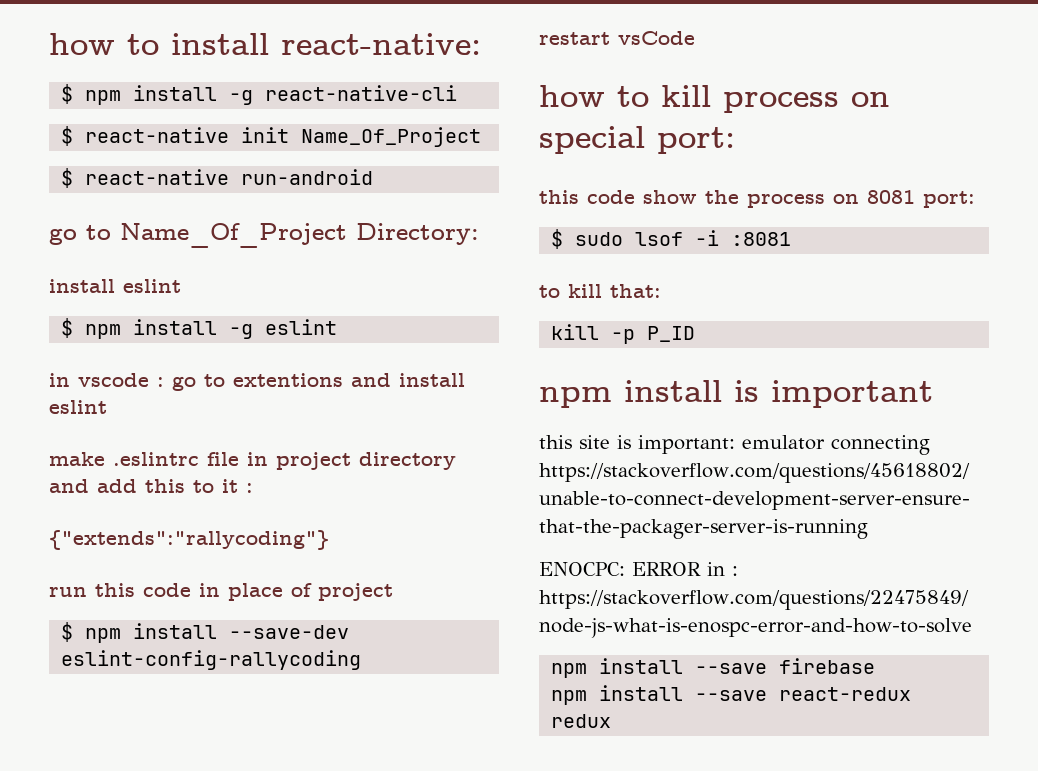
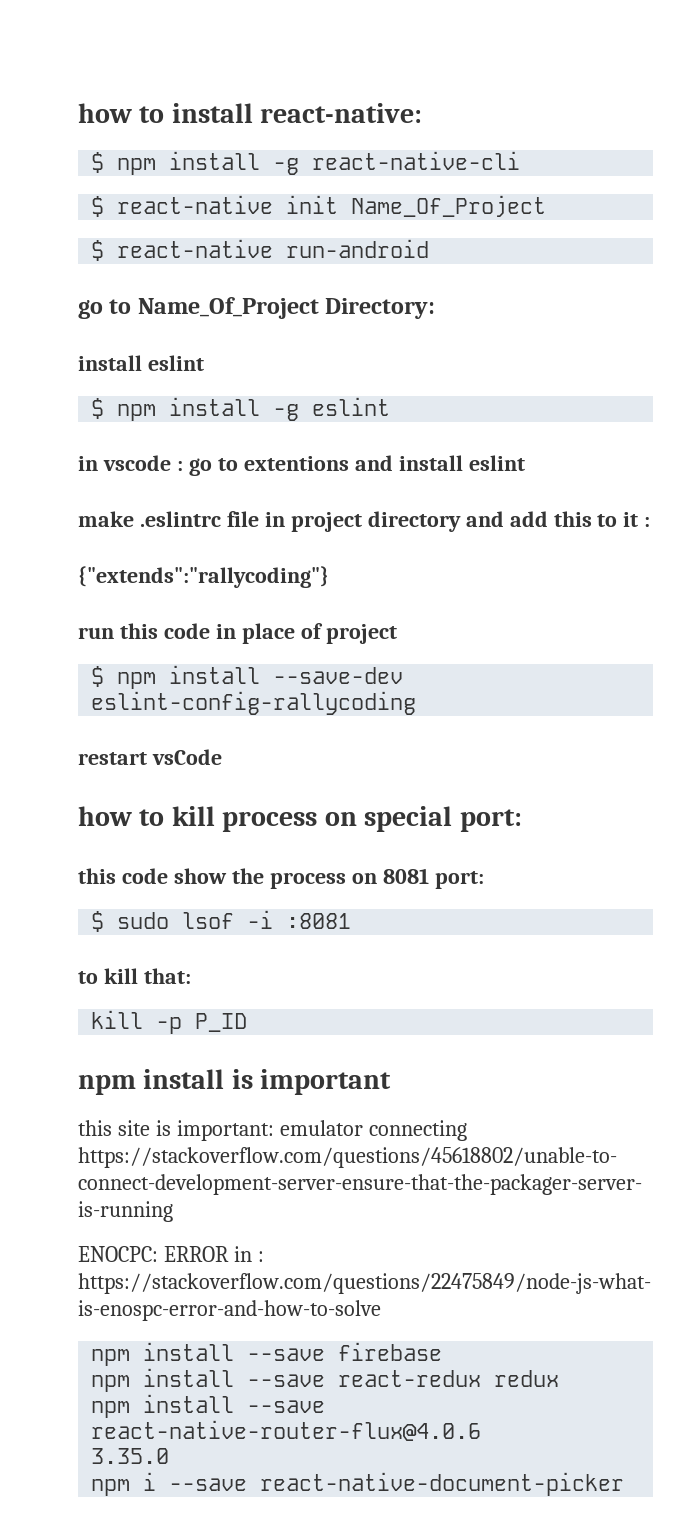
+ npm install --save react-native-router-flux@4.0.6
+ 3.35.0
+ npm i --save react-native-document-picker

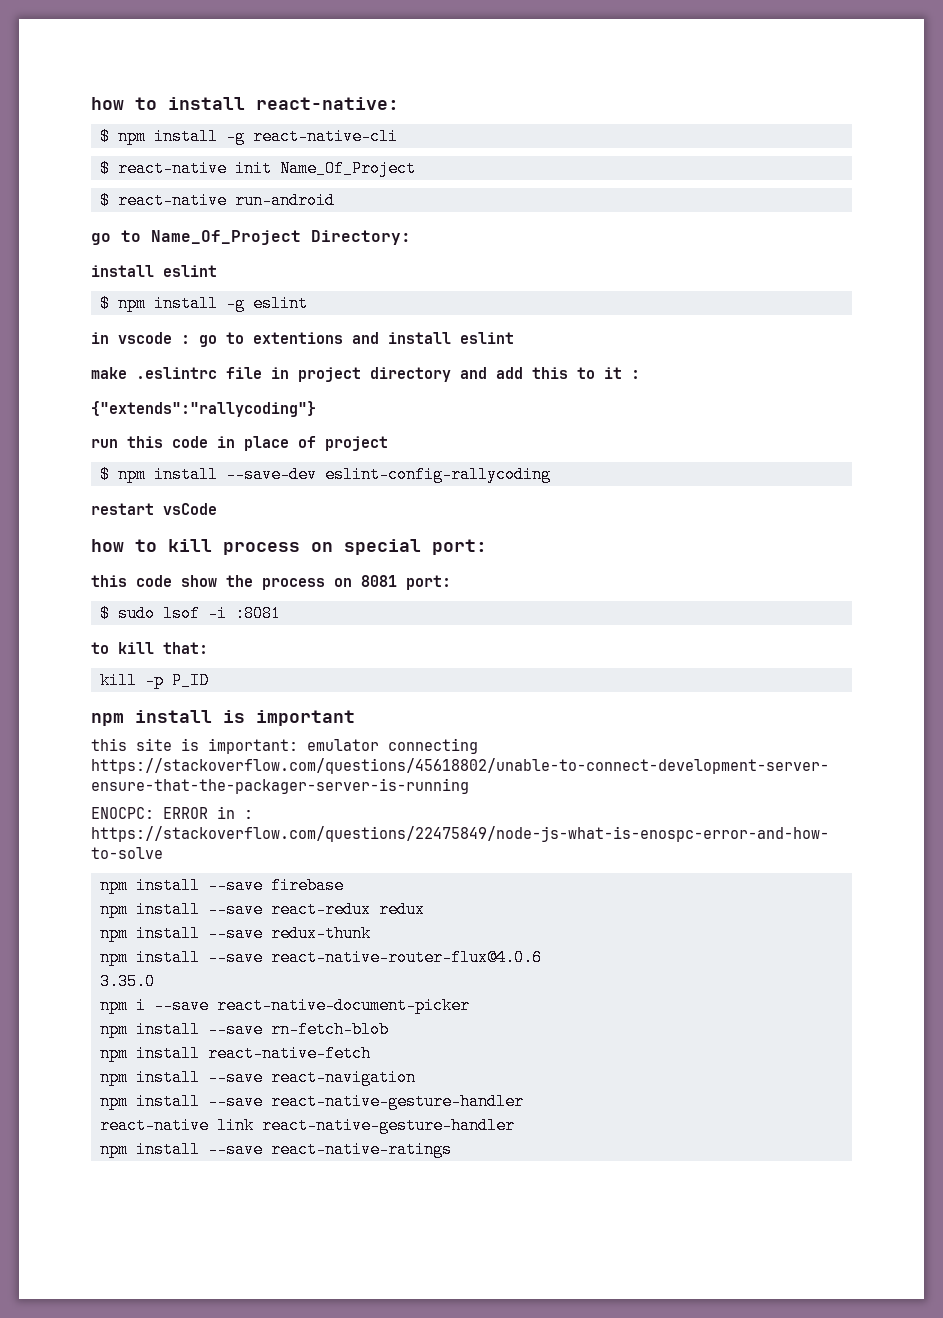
+ npm install --save redux-thunk
+ npm install --save rn-fetch-blob
+ npm install react-native-fetch
+ npm install --save react-navigation
+ npm install --save react-native-gesture-handler
+ react-native link react-native-gesture-handler
+ npm install --save react-native-ratings

